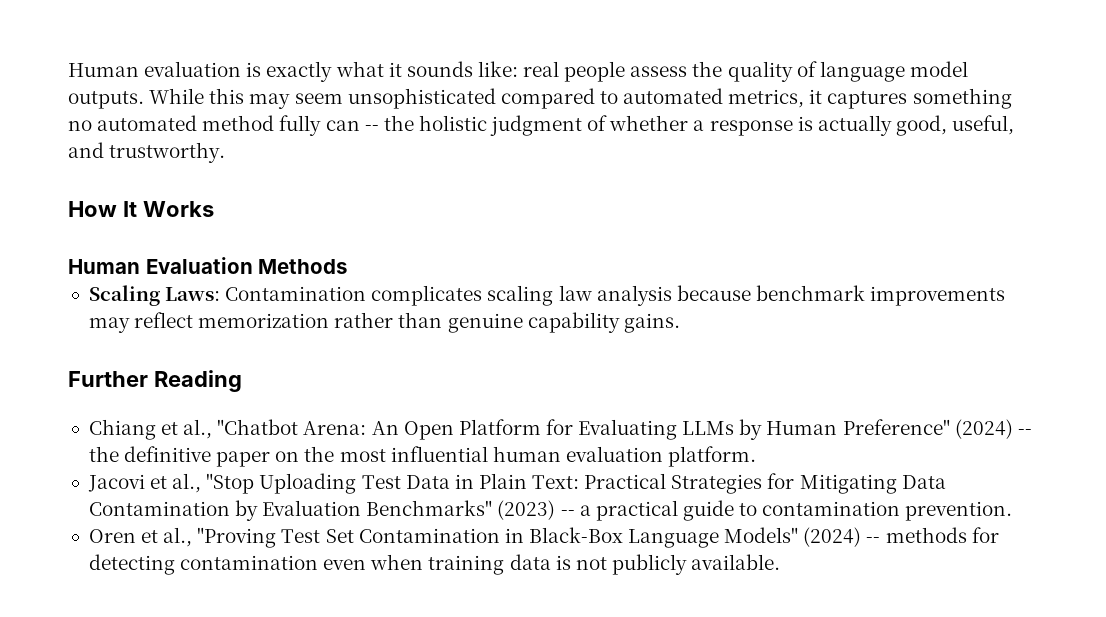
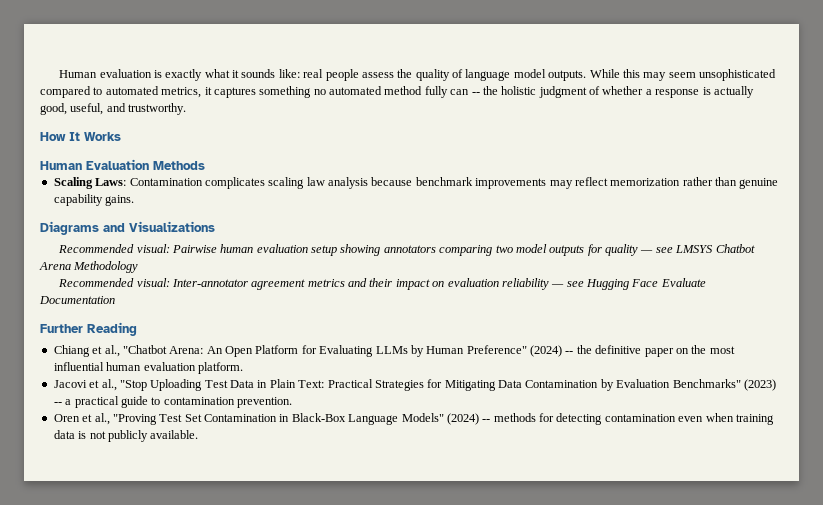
+ Diagrams and Visualizations
+ Recommended visual: Pairwise human evaluation setup showing annotators comparing two model outputs for quality — see LMSYS Chatbot Arena Methodology
+ Recommended visual: Inter-annotator agreement metrics and their impact on evaluation reliability — see Hugging Face Evaluate Documentation

